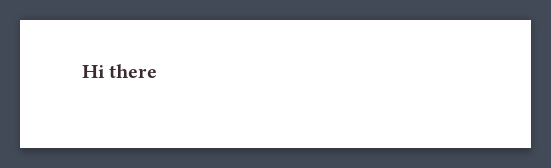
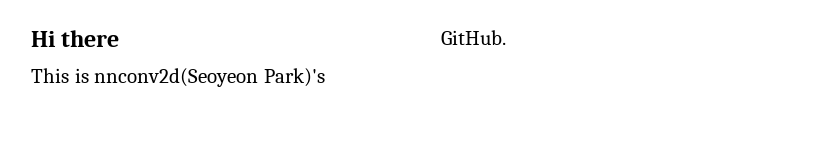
+ This is nnconv2d(Seoyeon Park)'s GitHub.

